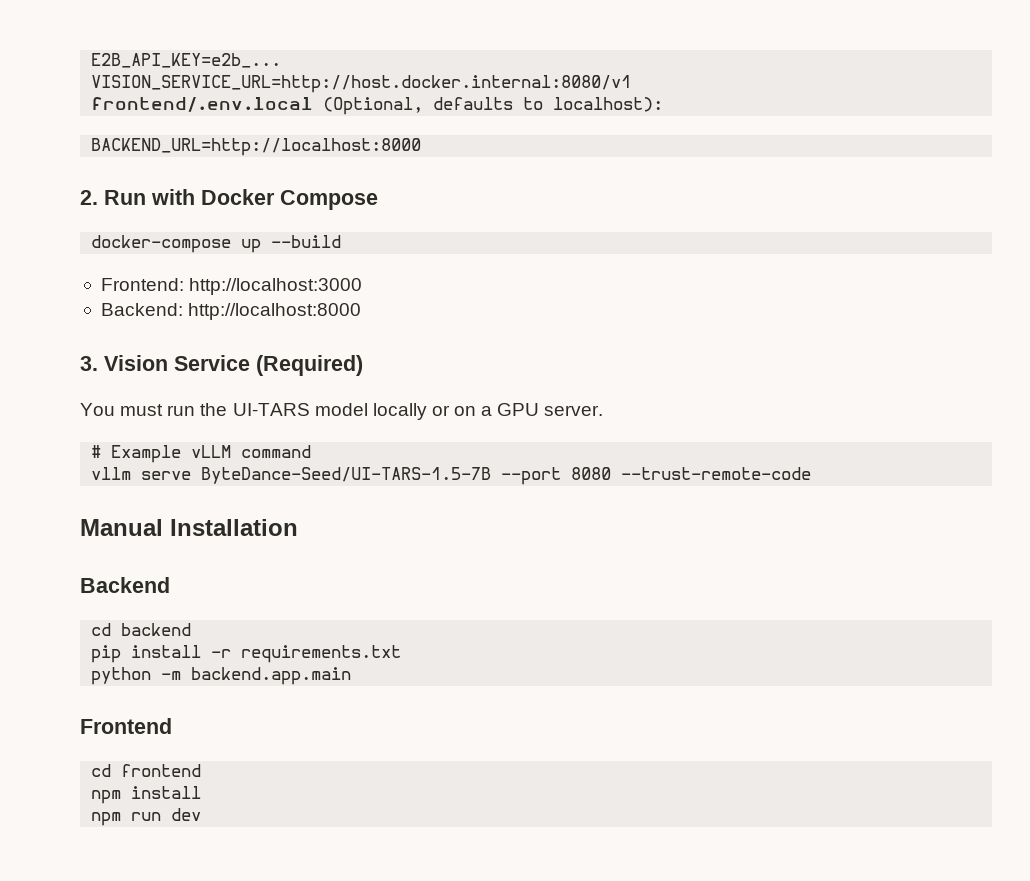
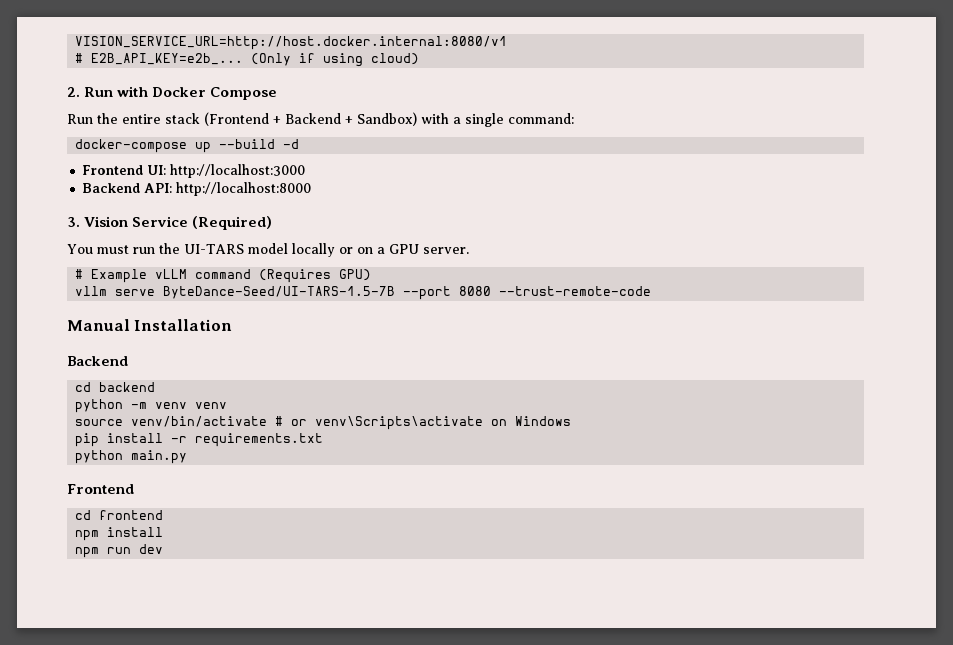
- E2B_API_KEY=e2b_...
- frontend/.env.local (Optional, defaults to localhost):
- BACKEND_URL=http://localhost:8000
+ # E2B_API_KEY=e2b_... (Only if using cloud)
+ Run the entire stack (Frontend + Backend + Sandbox) with a single command:
- docker-compose up --build
- Frontend: http://localhost:3000
+ docker-compose up --build -d
+ Frontend UI: http://localhost:3000
- Backend: http://localhost:8000
+ Backend API: http://localhost:8000
- # Example vLLM command
+ # Example vLLM command (Requires GPU)
+ python -m venv venv
+ source venv/bin/activate # or venv\Scripts\activate on Windows
- python -m backend.app.main
+ python main.py

